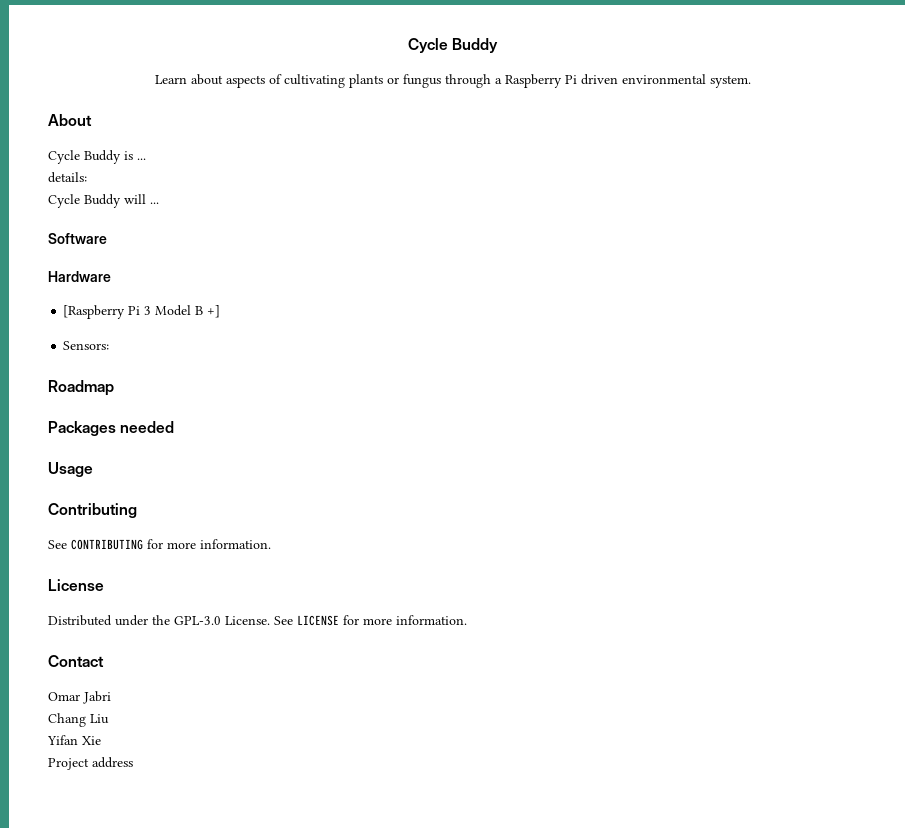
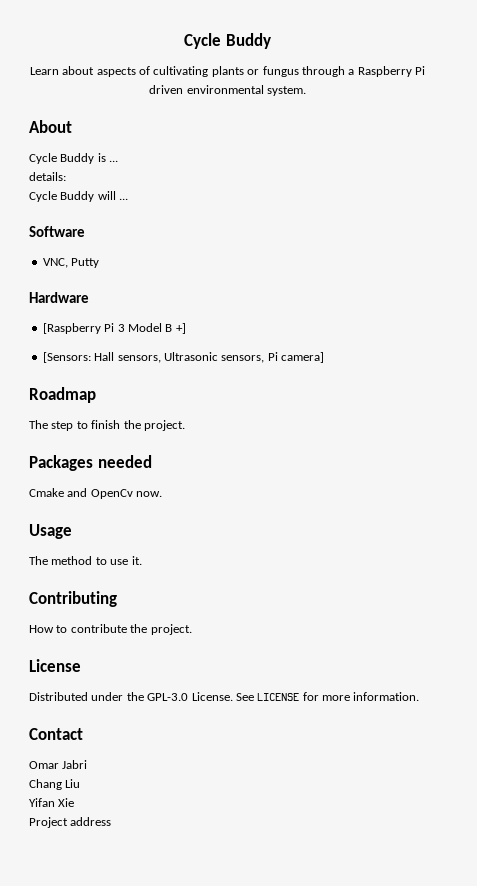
+ VNC, Putty
- Sensors:
+ [Sensors: Hall sensors, Ultrasonic sensors, Pi camera]
  Roadmap
+ The step to finish the project.
  Packages needed
+ Cmake and OpenCv now.
  Usage
+ The method to use it.
  Contributing
- See CONTRIBUTING for more information.
+ How to contribute the project.

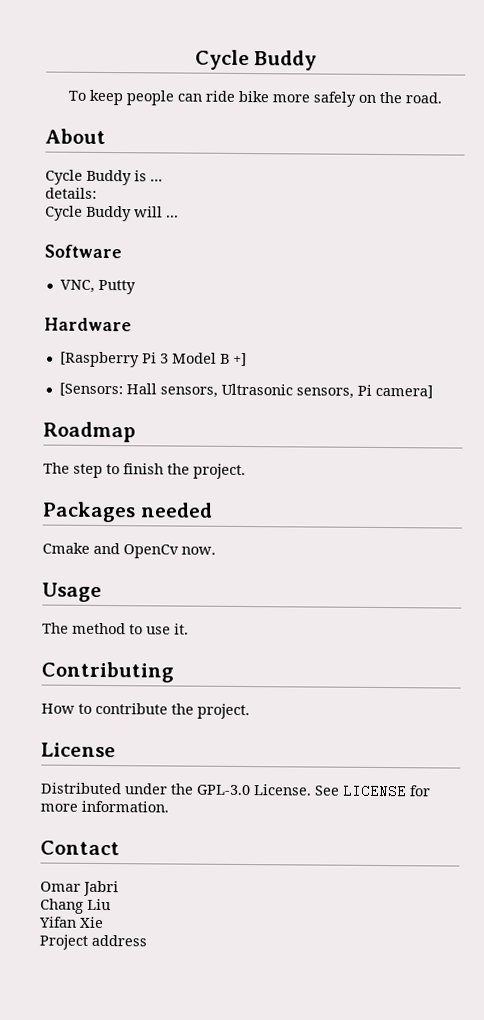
- Learn about aspects of cultivating plants or fungus through a Raspberry Pi driven environmental system.
+ To keep people can ride bike more safely on the road.

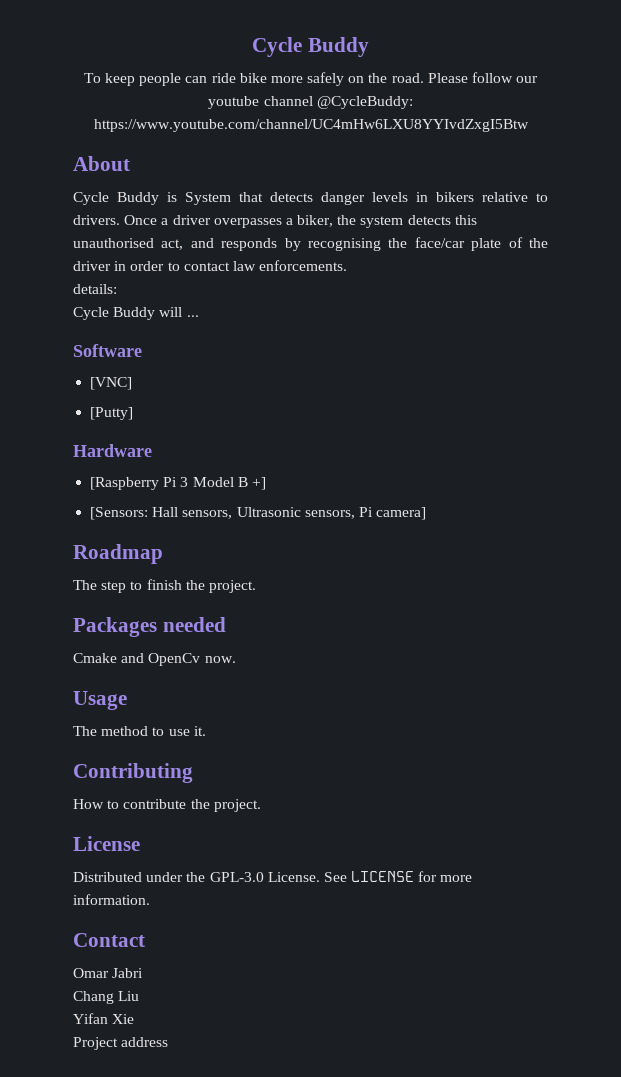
- To keep people can ride bike more safely on the road.
+ To keep people can ride bike more safely on the road. Please follow our youtube channel @CycleBuddy: https://www.youtube.com/channel/UC4mHw6LXU8YYIvdZxgI5Btw
  About
- Cycle Buddy is ...
+ Cycle Buddy is System that detects danger levels in bikers relative to drivers. Once a driver overpasses a biker, the system detects this unauthorised act, and responds by recognising the face/car plate of the driver in order to contact law enforcements.
- VNC, Putty
+ [VNC]
+ [Putty]

